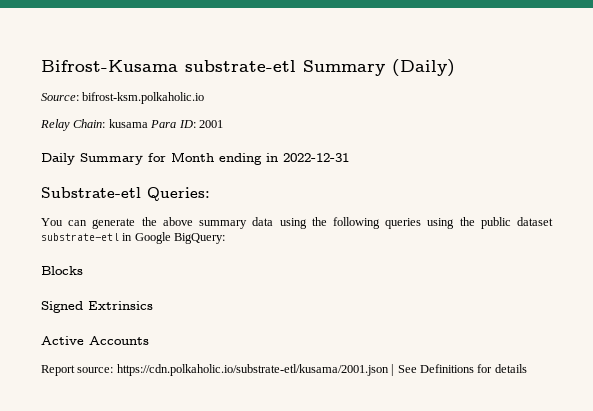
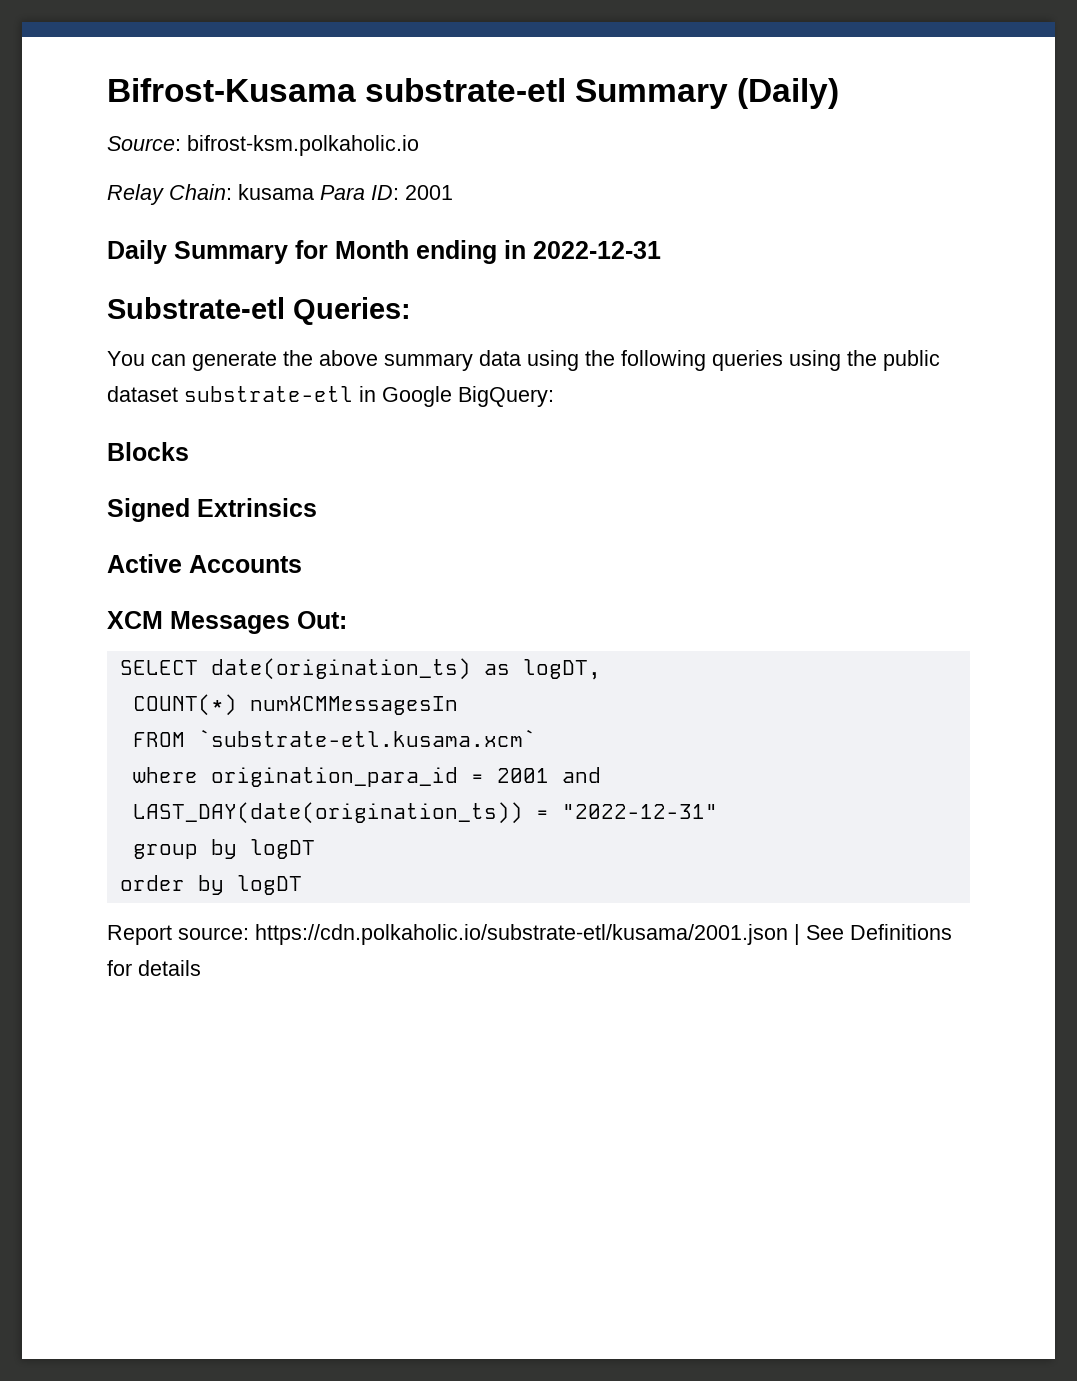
+ XCM Messages Out:
+ SELECT date(origination_ts) as logDT,
+ COUNT(*) numXCMMessagesIn
+ FROM `substrate-etl.kusama.xcm`
+ where origination_para_id = 2001 and LAST_DAY(date(origination_ts)) = "2022-12-31"
+ group by logDT
+ order by logDT

